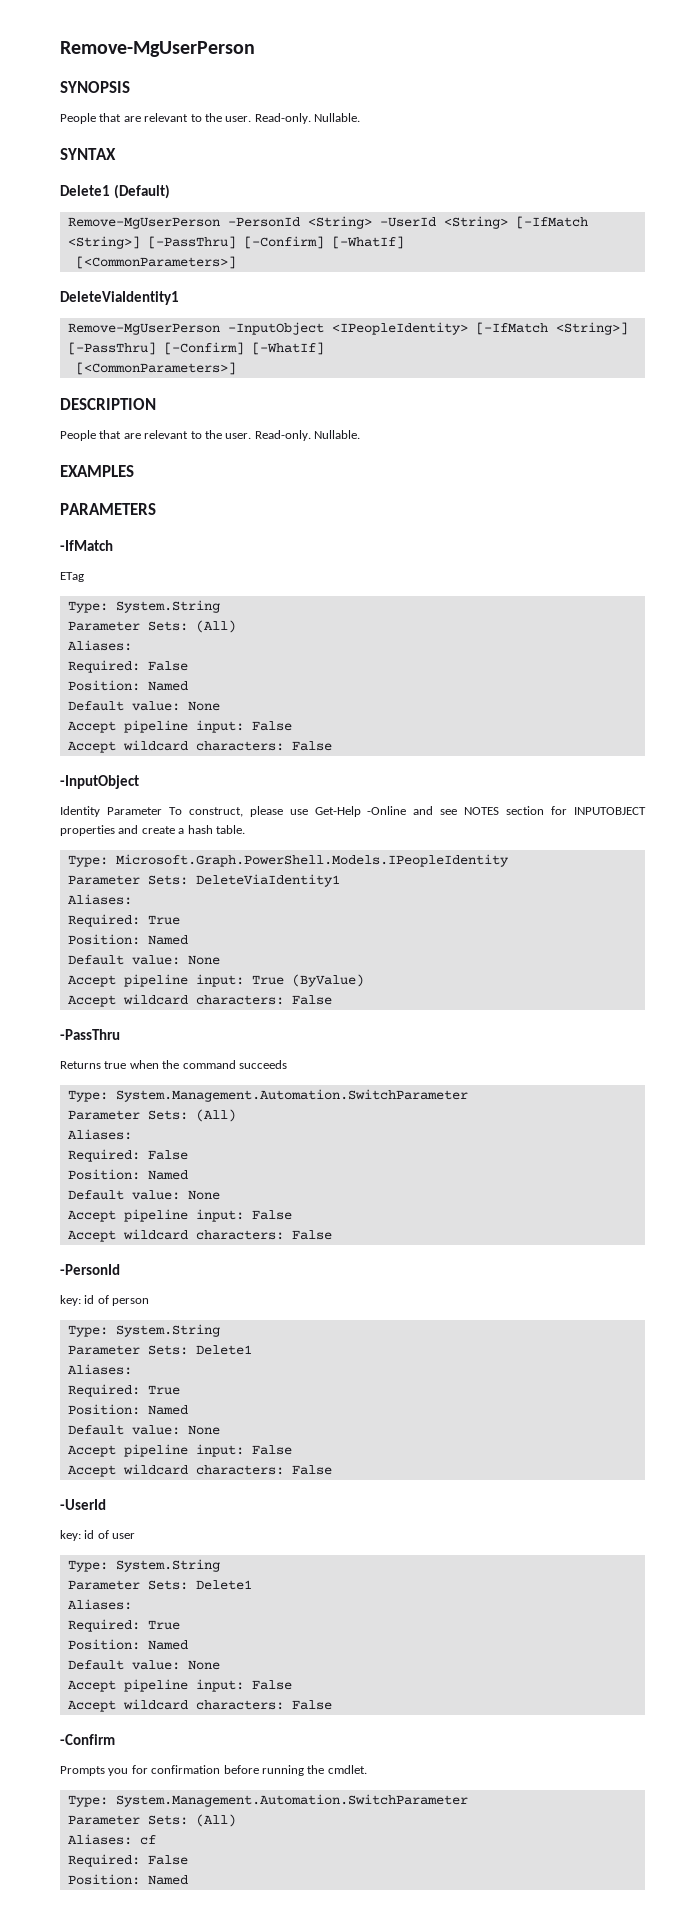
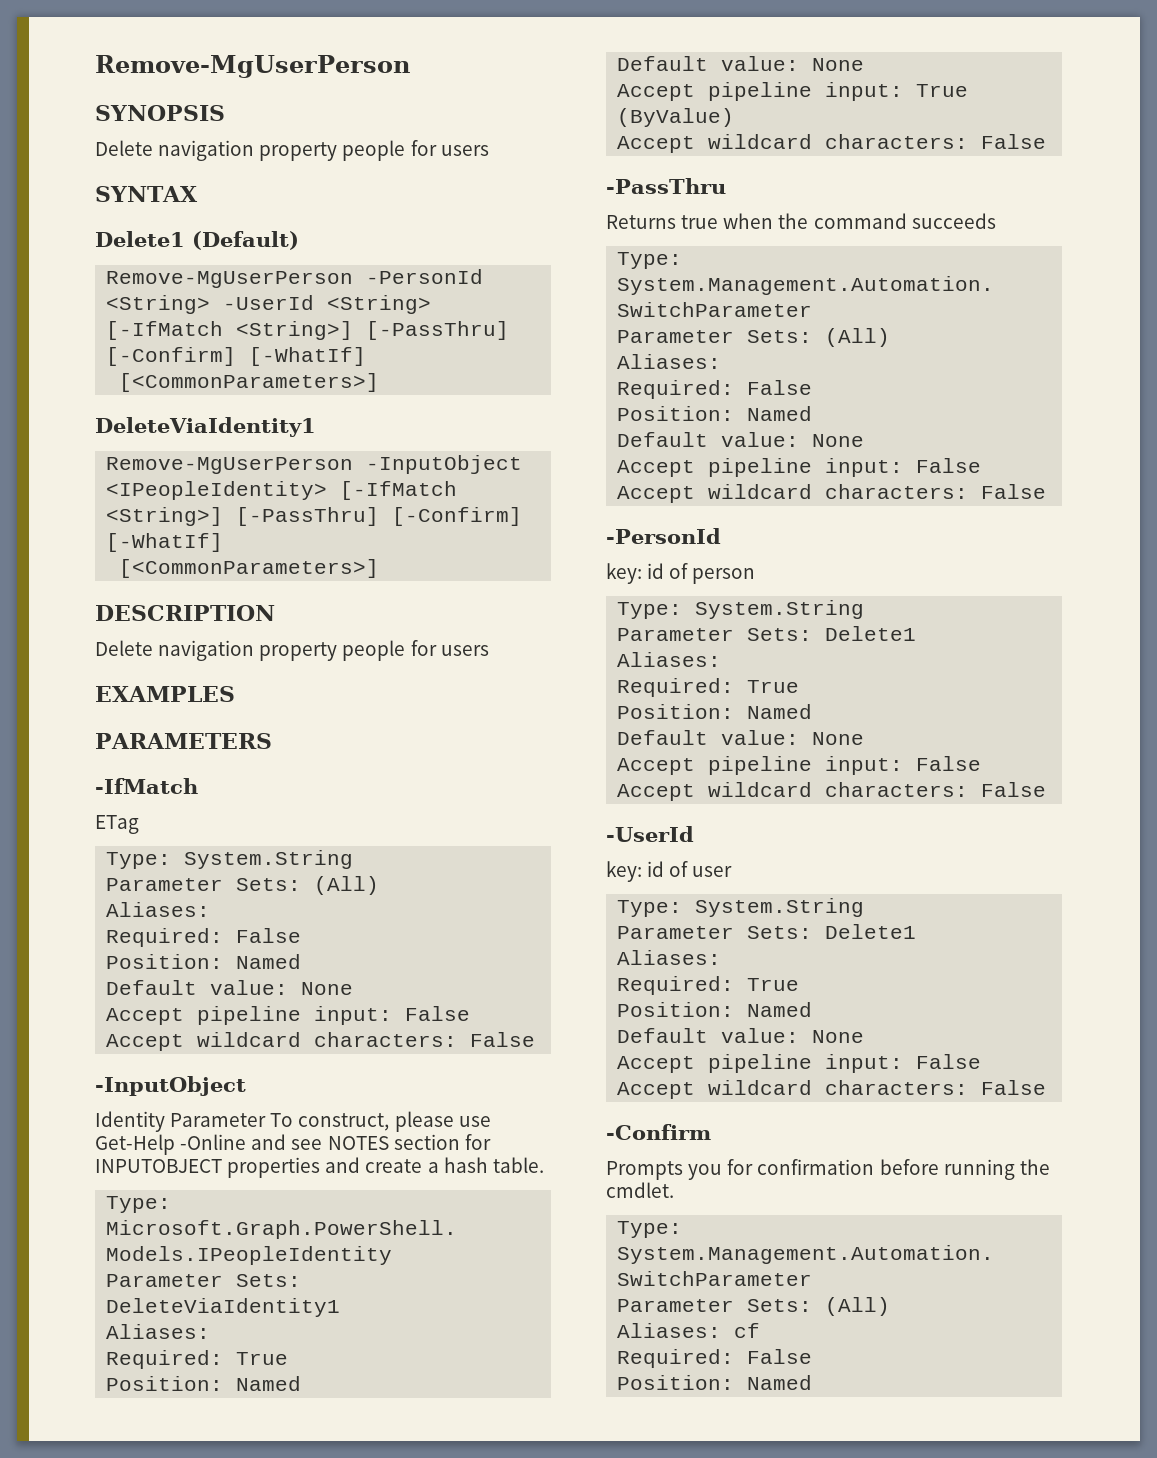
  SYNOPSIS
- People that are relevant to the user. Read-only. Nullable.
+ Delete navigation property people for users
  DESCRIPTION
- People that are relevant to the user. Read-only. Nullable.
+ Delete navigation property people for users

